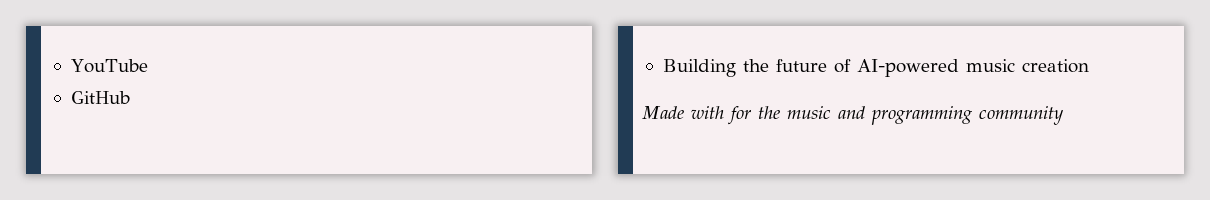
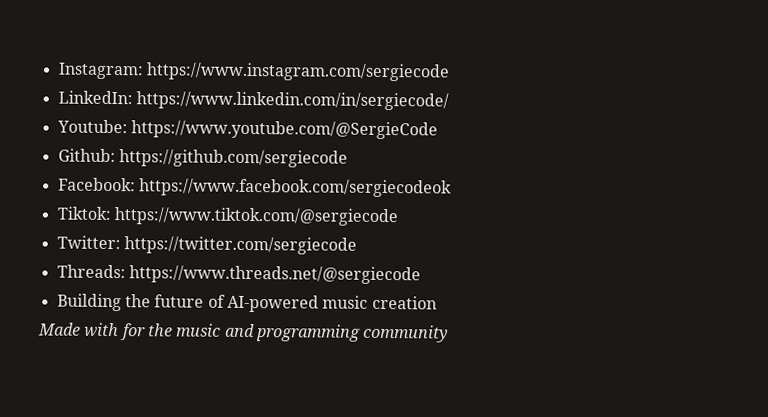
- YouTube
- GitHub
+ Instagram: https://www.instagram.com/sergiecode
+ LinkedIn: https://www.linkedin.com/in/sergiecode/
+ Youtube: https://www.youtube.com/@SergieCode
+ Github: https://github.com/sergiecode
+ Facebook: https://www.facebook.com/sergiecodeok
+ Tiktok: https://www.tiktok.com/@sergiecode
+ Twitter: https://twitter.com/sergiecode
+ Threads: https://www.threads.net/@sergiecode

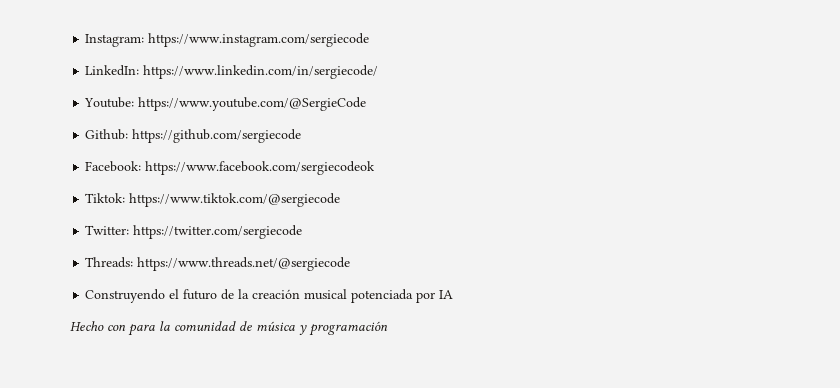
- Building the future of AI-powered music creation
- Made with for the music and programming community
+ Construyendo el futuro de la creación musical potenciada por IA
+ Hecho con para la comunidad de música y programación

